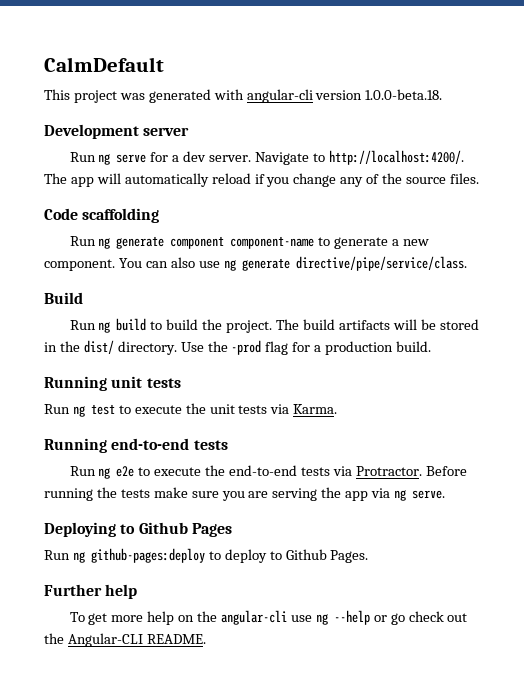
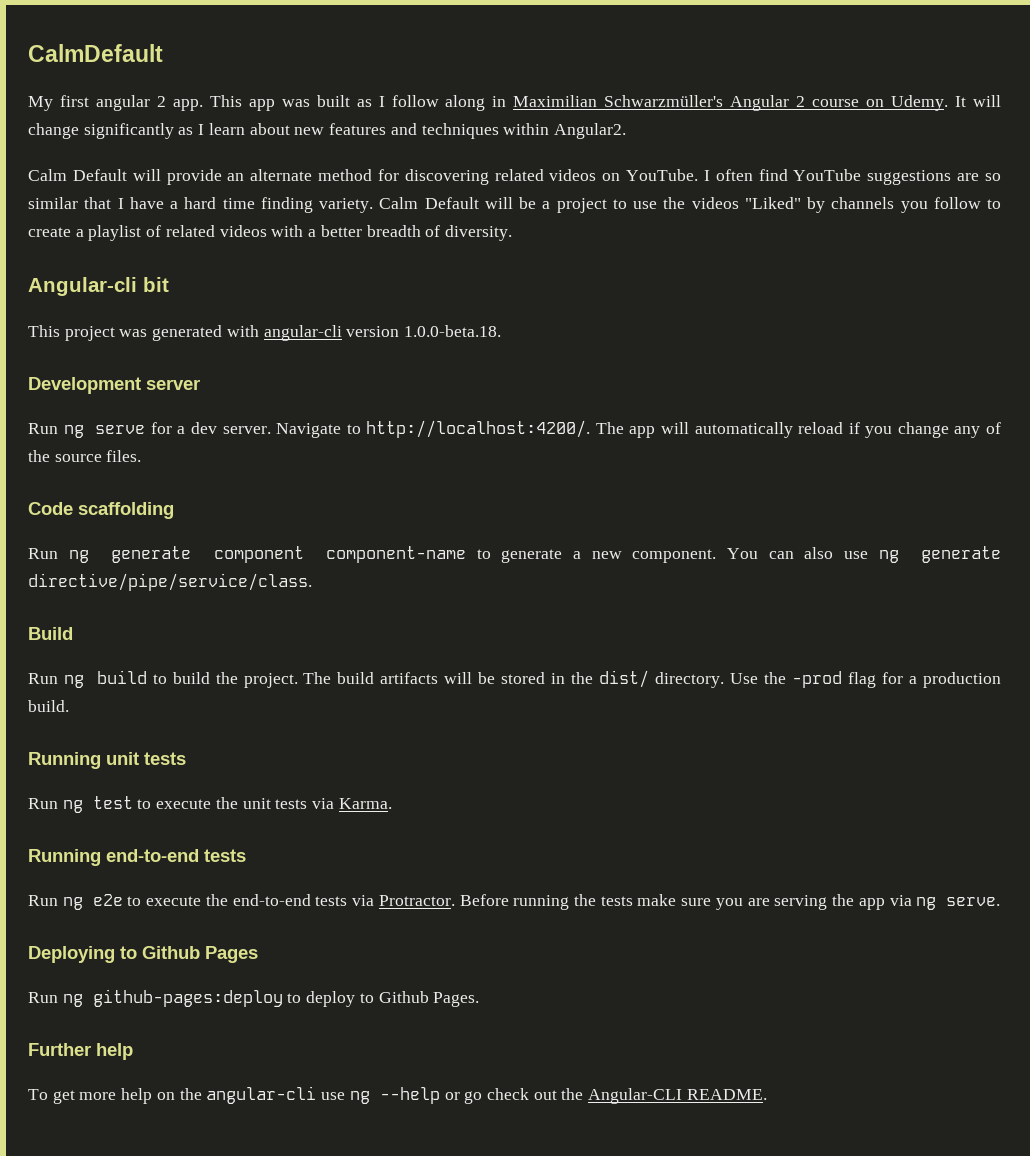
+ My first angular 2 app. This app was built as I follow along in Maximilian Schwarzmüller's Angular 2 course on Udemy. It will change significantly as I learn about new features and techniques within Angular2.
+ Calm Default will provide an alternate method for discovering related videos on YouTube. I often find YouTube suggestions are so similar that I have a hard time finding variety. Calm Default will be a project to use the videos "Liked" by channels you follow to create a playlist of related videos with a better breadth of diversity.
+ Angular-cli bit

